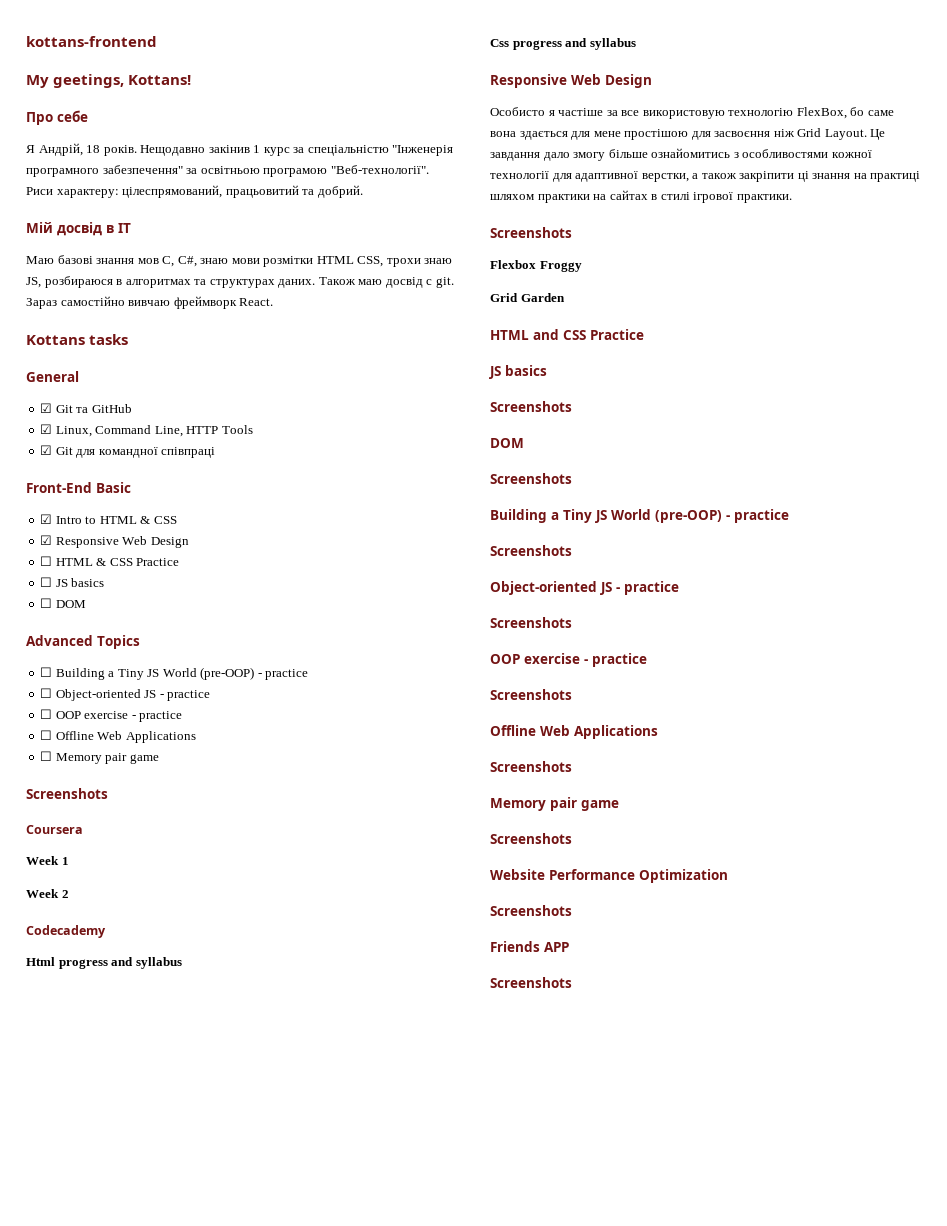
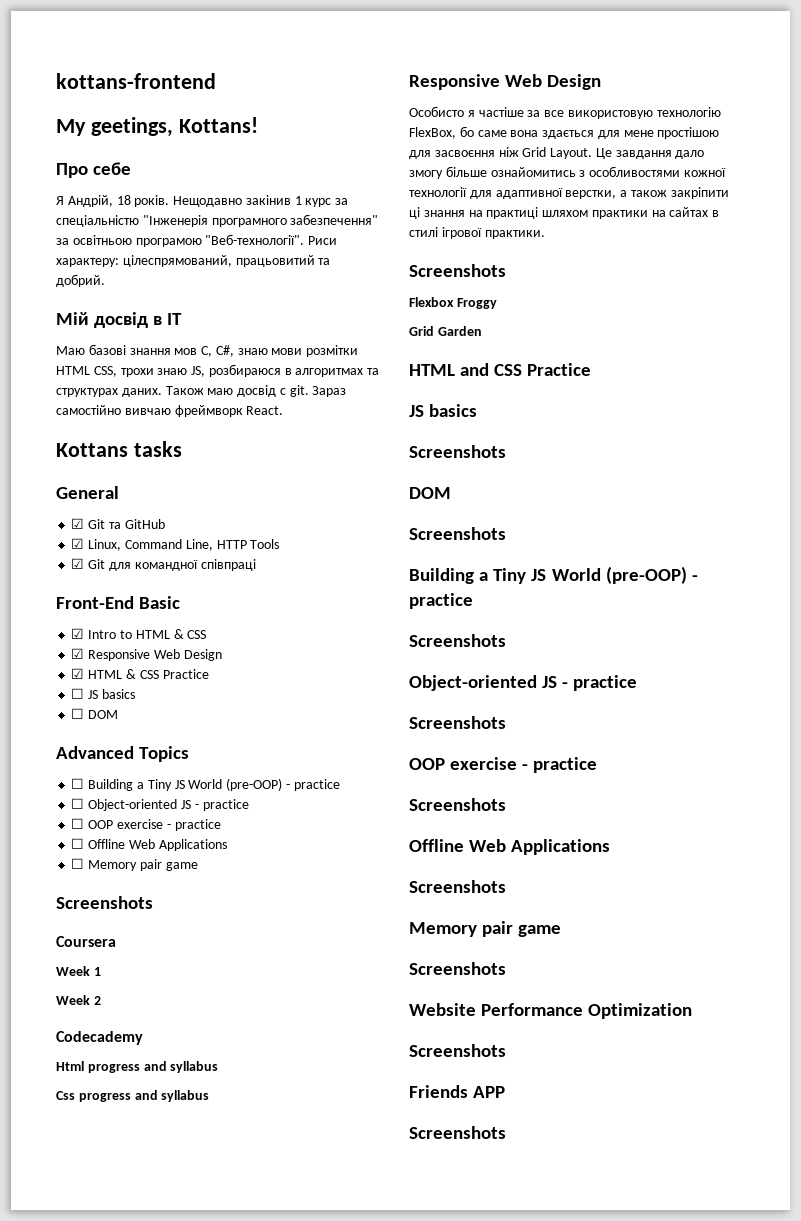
- ☐ HTML & CSS Practice
+ ☑ HTML & CSS Practice

